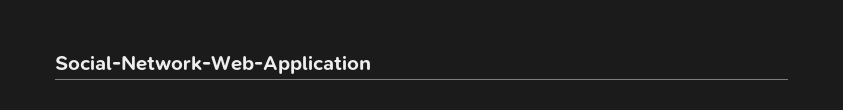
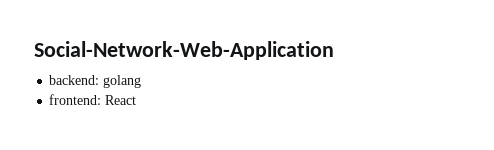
+ backend: golang
+ frontend: React

